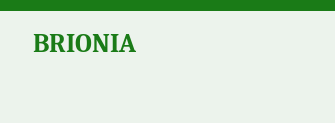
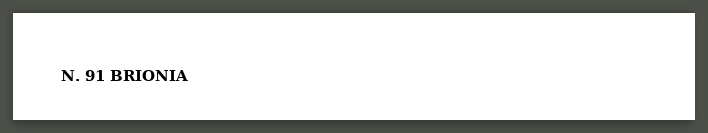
- BRIONIA
+ N. 91 BRIONIA

